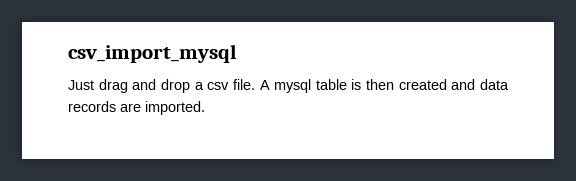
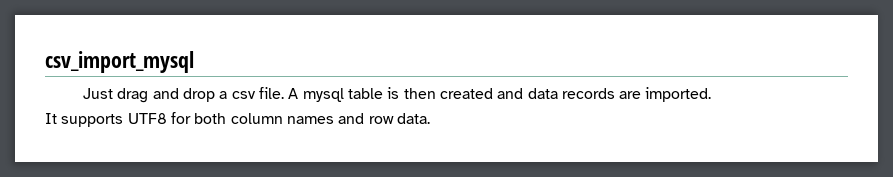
+ It supports UTF8 for both column names and row data.

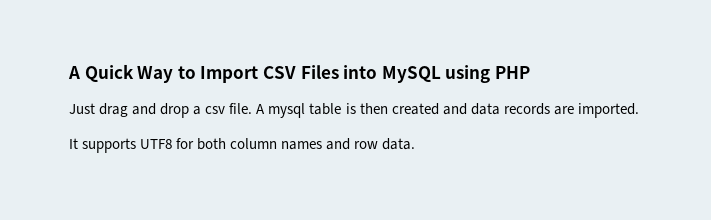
- csv_import_mysql
+ A Quick Way to Import CSV Files into MySQL using PHP

